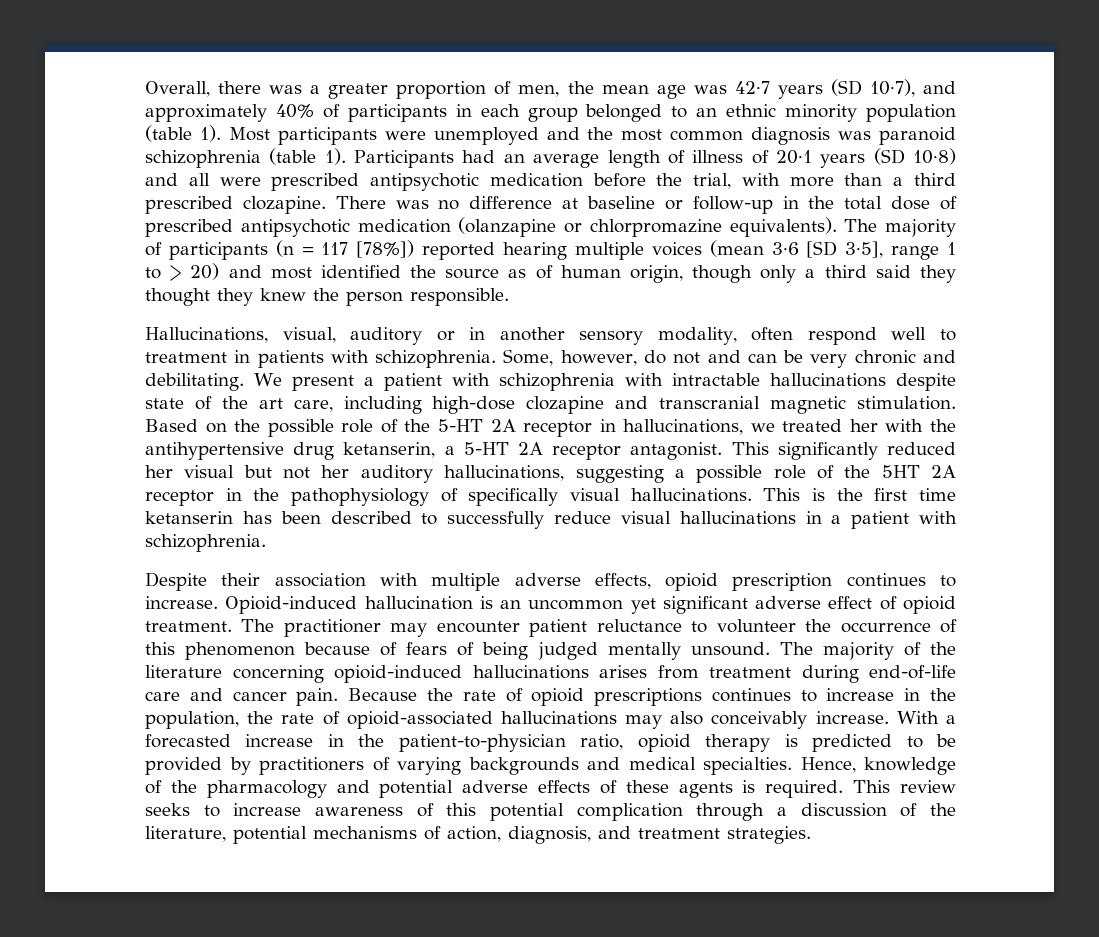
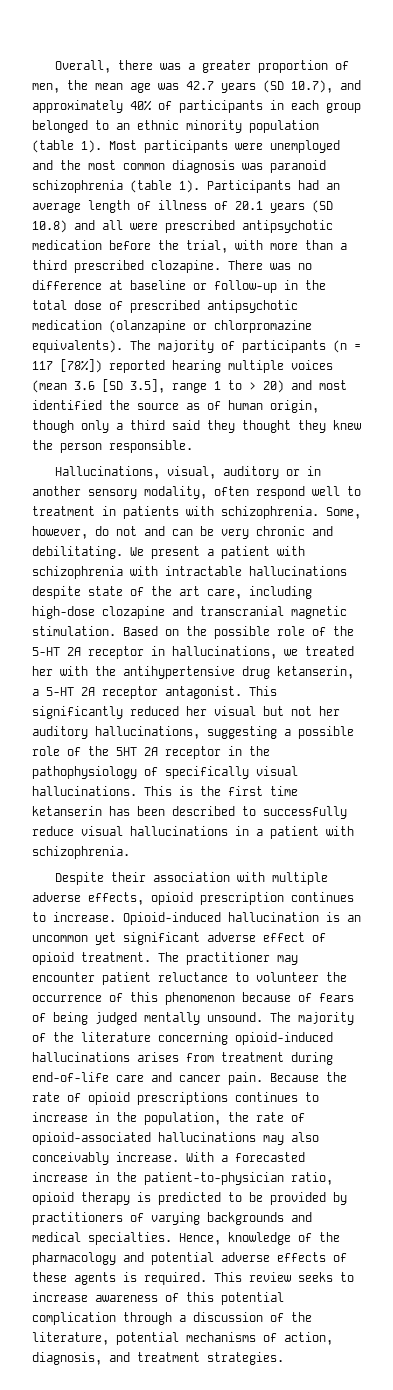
- Overall, there was a greater proportion of men, the mean age was 42·7 years (SD 10·7), and approximately 40% of participants in each group belonged to an ethnic minority population (table 1).
+ Overall, there was a greater proportion of men, the mean age was 42.7 years (SD 10.7), and approximately 40% of participants in each group belonged to an ethnic minority population (table 1).
- Participants had an average length of illness of 20·1 years (SD 10·8) and all were prescribed antipsychotic medication before the trial, with more than a third prescribed clozapine.
+ Participants had an average length of illness of 20.1 years (SD 10.8) and all were prescribed antipsychotic medication before the trial, with more than a third prescribed clozapine.
- The majority of participants (n = 117 [78%]) reported hearing multiple voices (mean 3·6 [SD 3·5], range 1 to > 20) and most identified the source as of human origin, though only a third said they thought they knew the person responsible.
+ The majority of participants (n = 117 [78%]) reported hearing multiple voices (mean 3.6 [SD 3.5], range 1 to > 20) and most identified the source as of human origin, though only a third said they thought they knew the person responsible.

